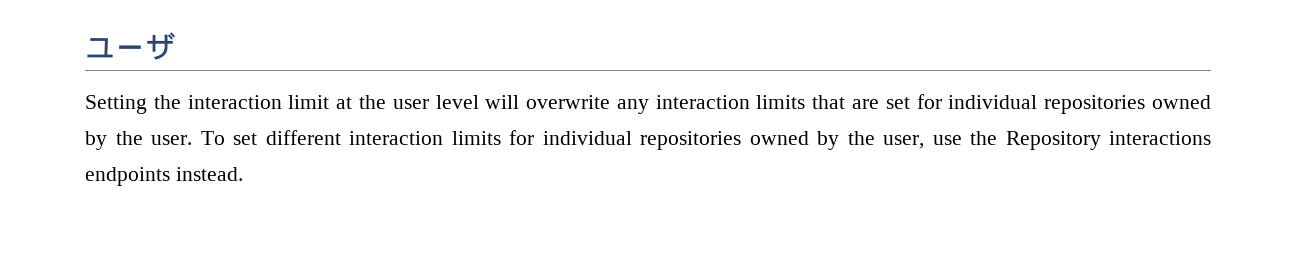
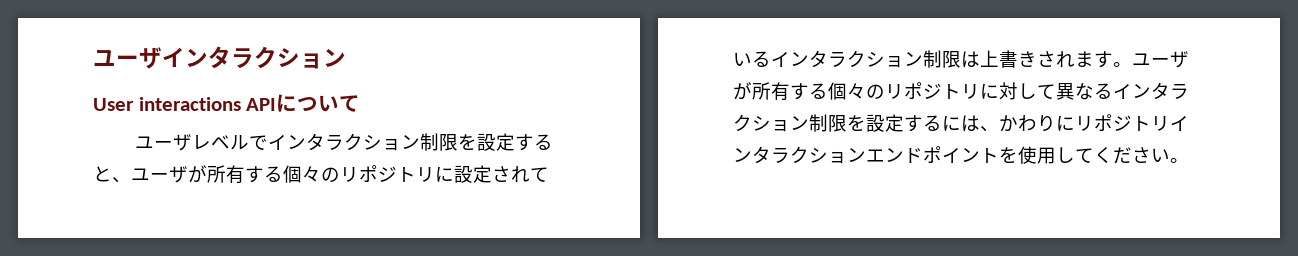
- ユーザ
- Setting the interaction limit at the user level will overwrite any interaction limits that are set for individual repositories owned by the user. To set different interaction limits for individual repositories owned by the user, use the Repository interactions endpoints instead.
+ ユーザインタラクション
+ User interactions APIについて
+ ユーザレベルでインタラクション制限を設定すると、ユーザが所有する個々のリポジトリに設定されているインタラクション制限は上書きされます。ユーザが所有する個々のリポジトリに対して異なるインタラクション制限を設定するには、かわりにリポジトリインタラクションエンドポイントを使用してください。

